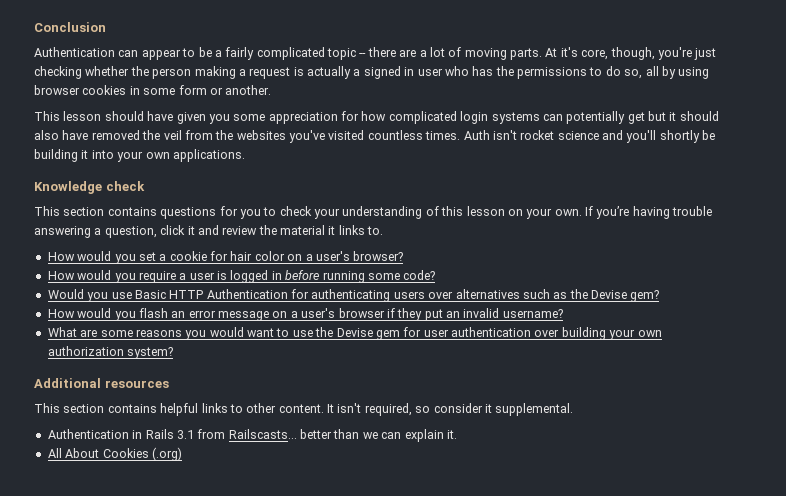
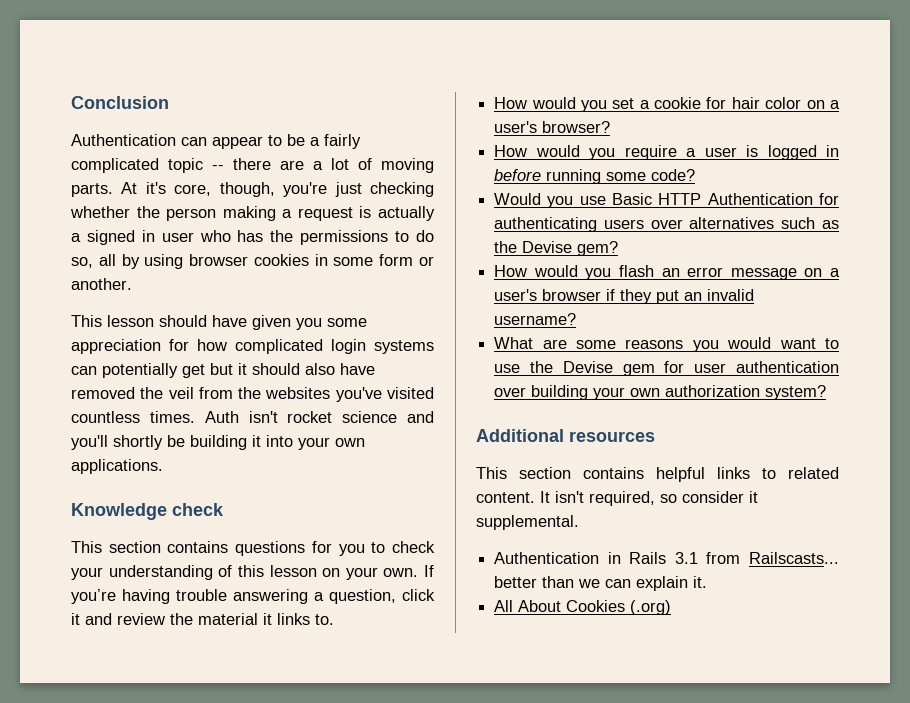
- This section contains helpful links to other content.
+ This section contains helpful links to related content.

